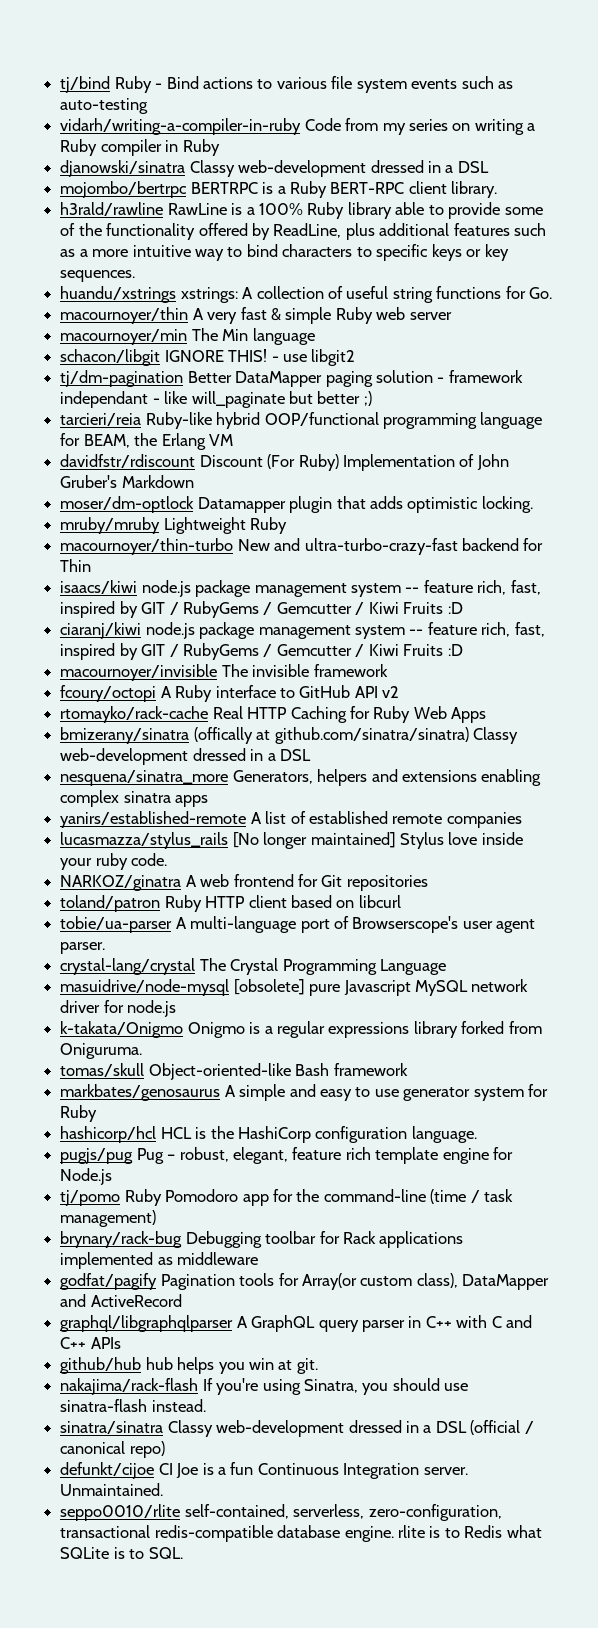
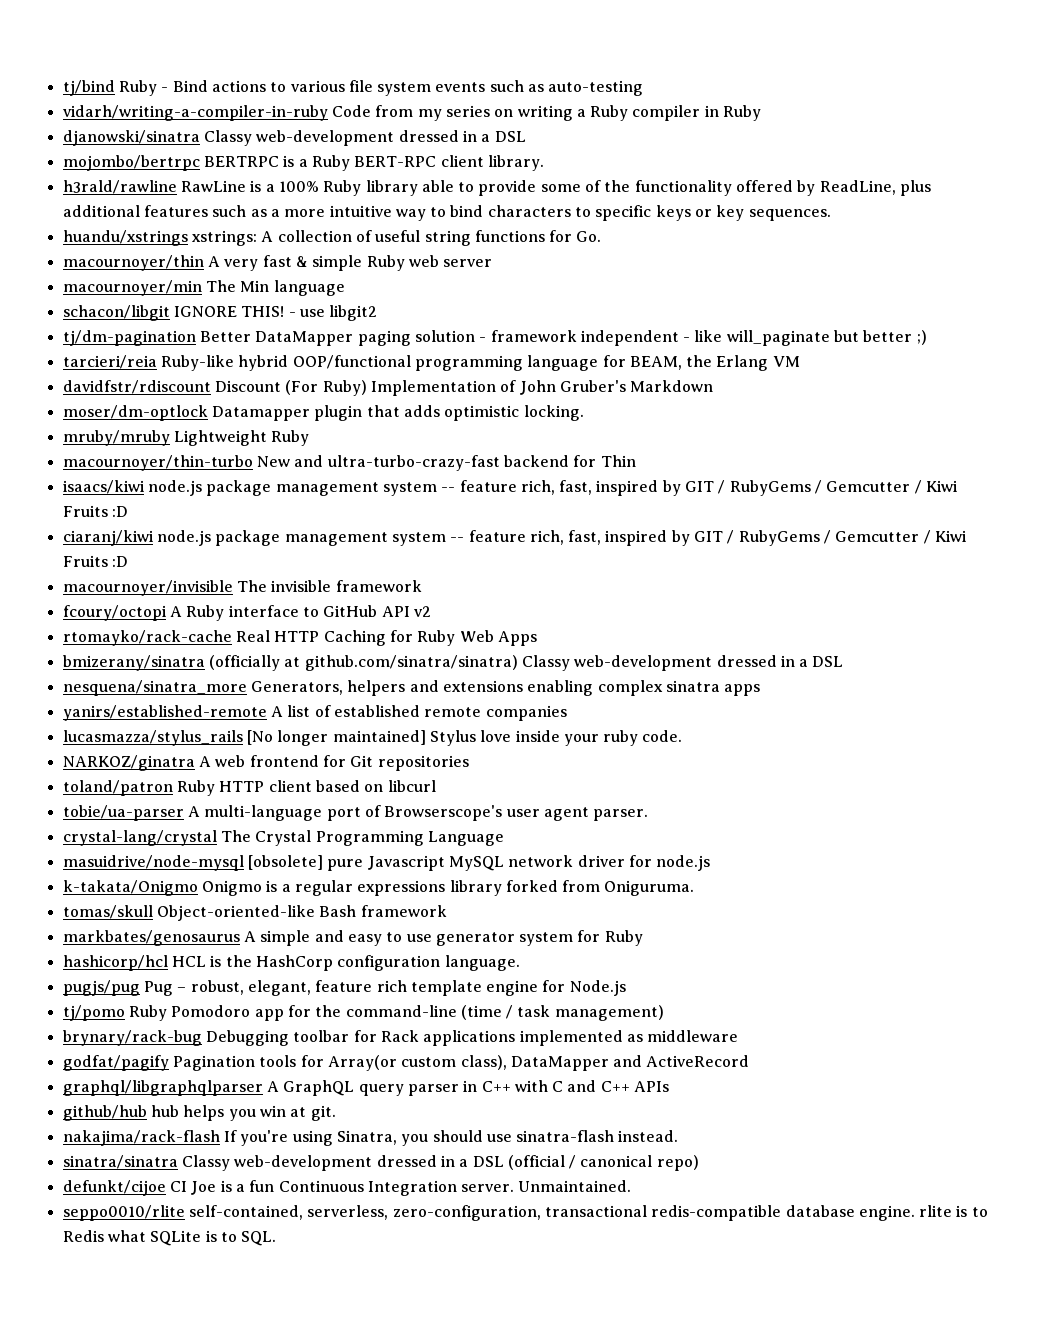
- tj/dm-pagination Better DataMapper paging solution - framework independant - like will_paginate but better ;)
+ tj/dm-pagination Better DataMapper paging solution - framework independent - like will_paginate but better ;)
- bmizerany/sinatra (offically at github.com/sinatra/sinatra) Classy web-development dressed in a DSL
+ bmizerany/sinatra (officially at github.com/sinatra/sinatra) Classy web-development dressed in a DSL
- hashicorp/hcl HCL is the HashiCorp configuration language.
+ hashicorp/hcl HCL is the HashCorp configuration language.

